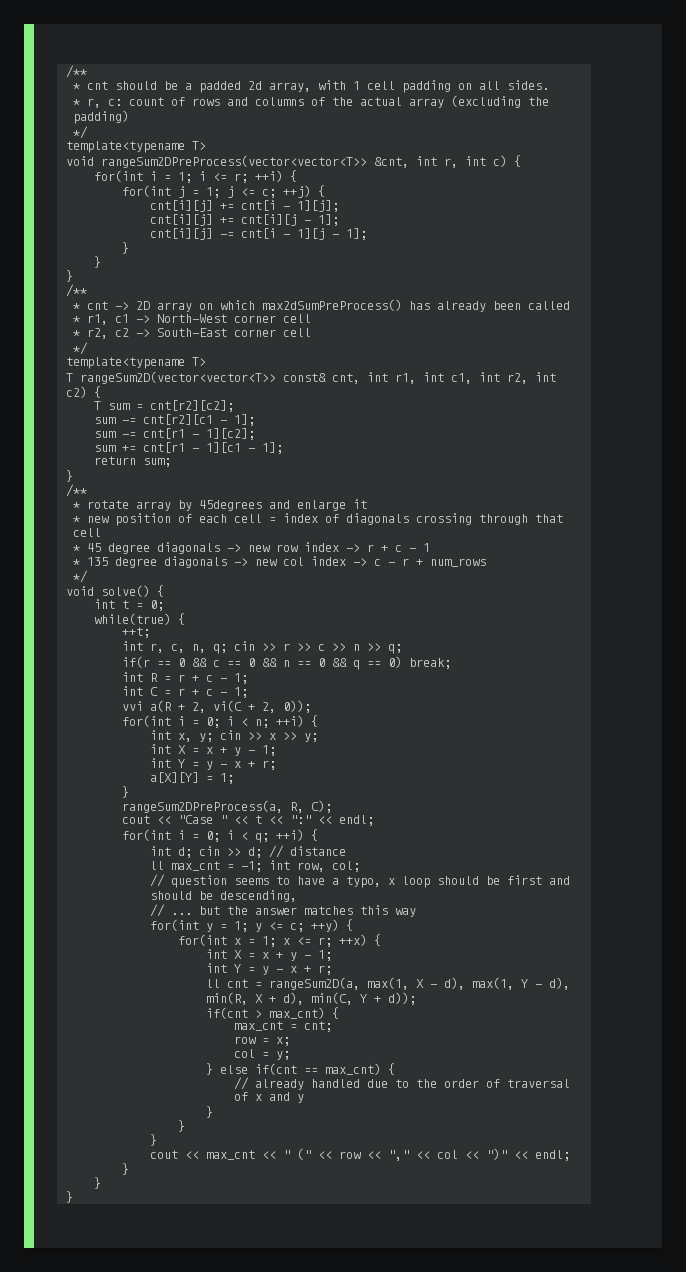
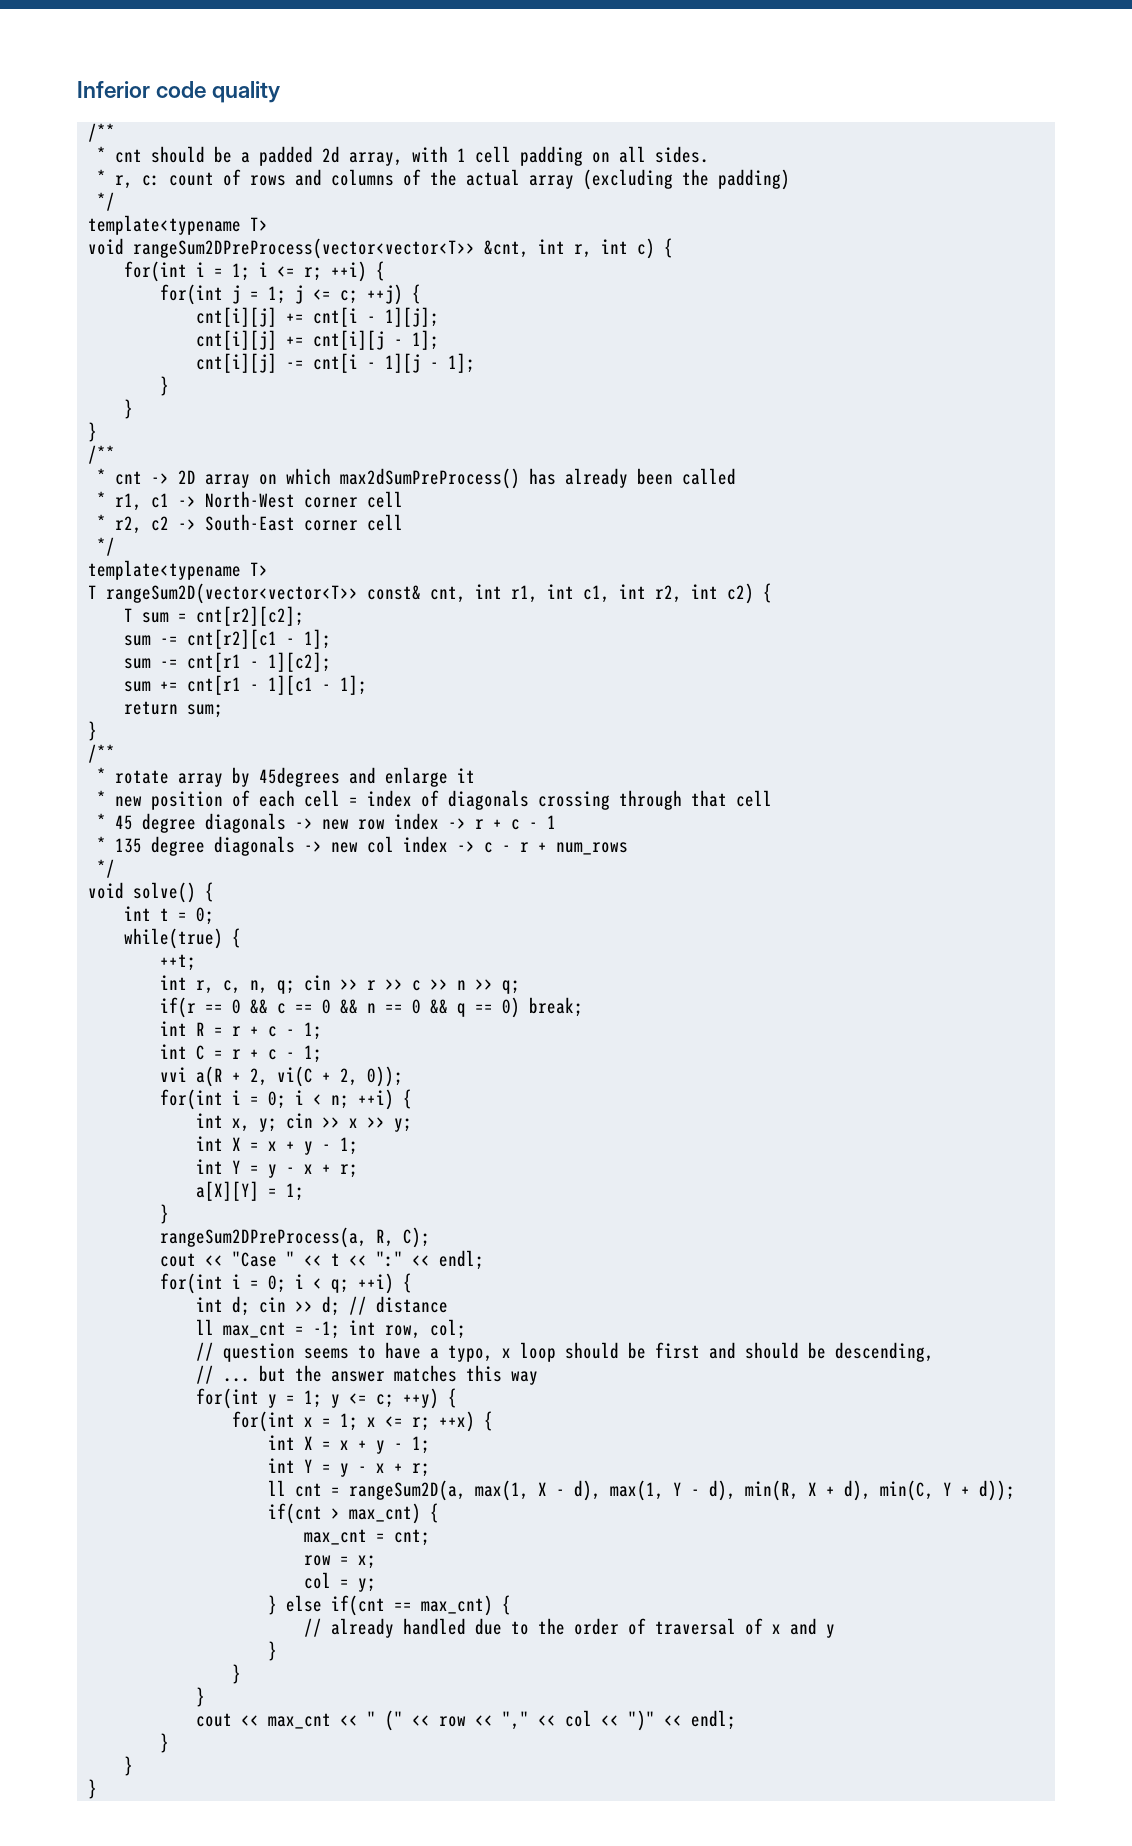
+ Inferior code quality

